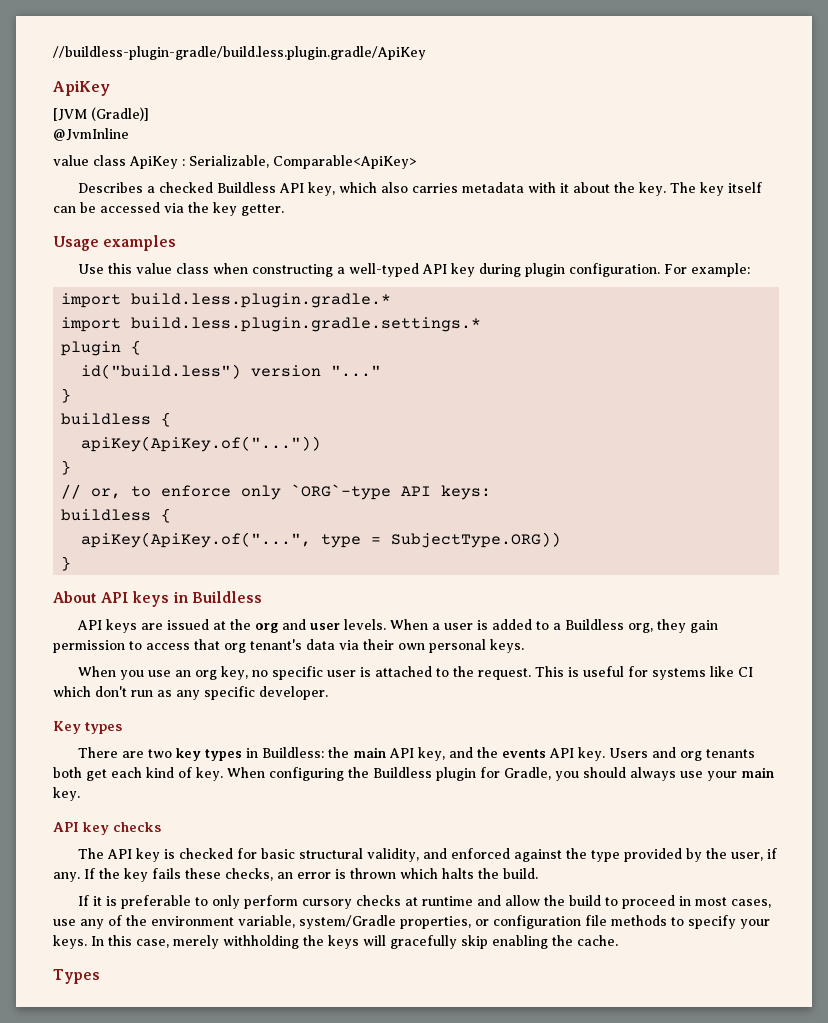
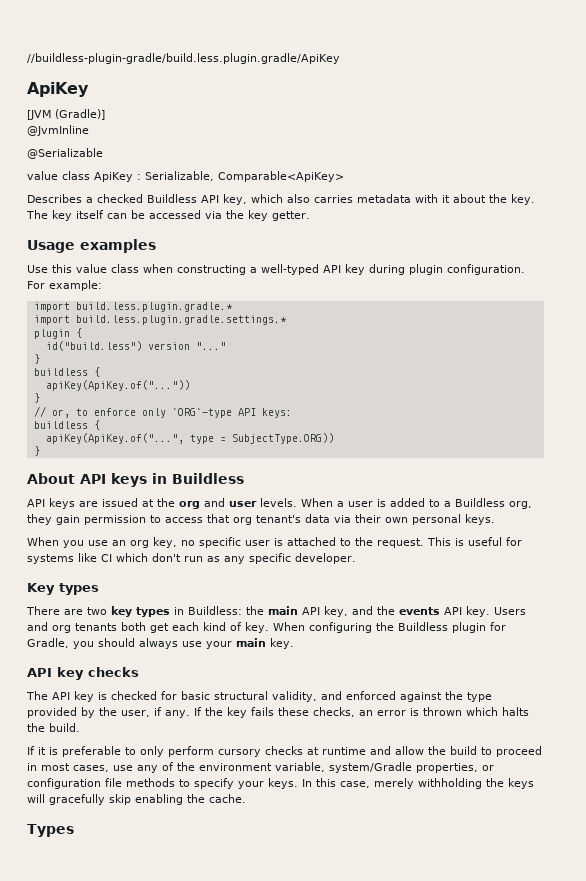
+ @Serializable

